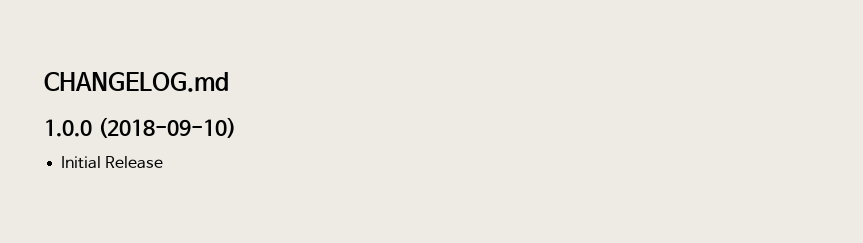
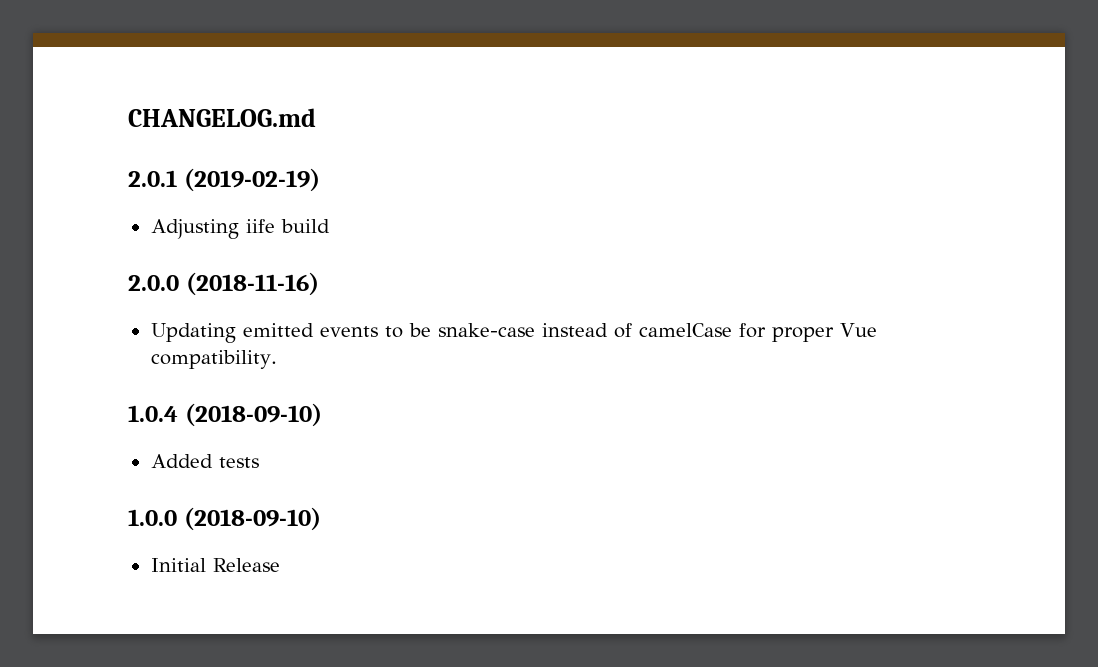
+ 2.0.1 (2019-02-19)
+ Adjusting iife build
+ 2.0.0 (2018-11-16)
+ Updating emitted events to be snake-case instead of camelCase for proper Vue compatibility.
+ 1.0.4 (2018-09-10)
+ Added tests

